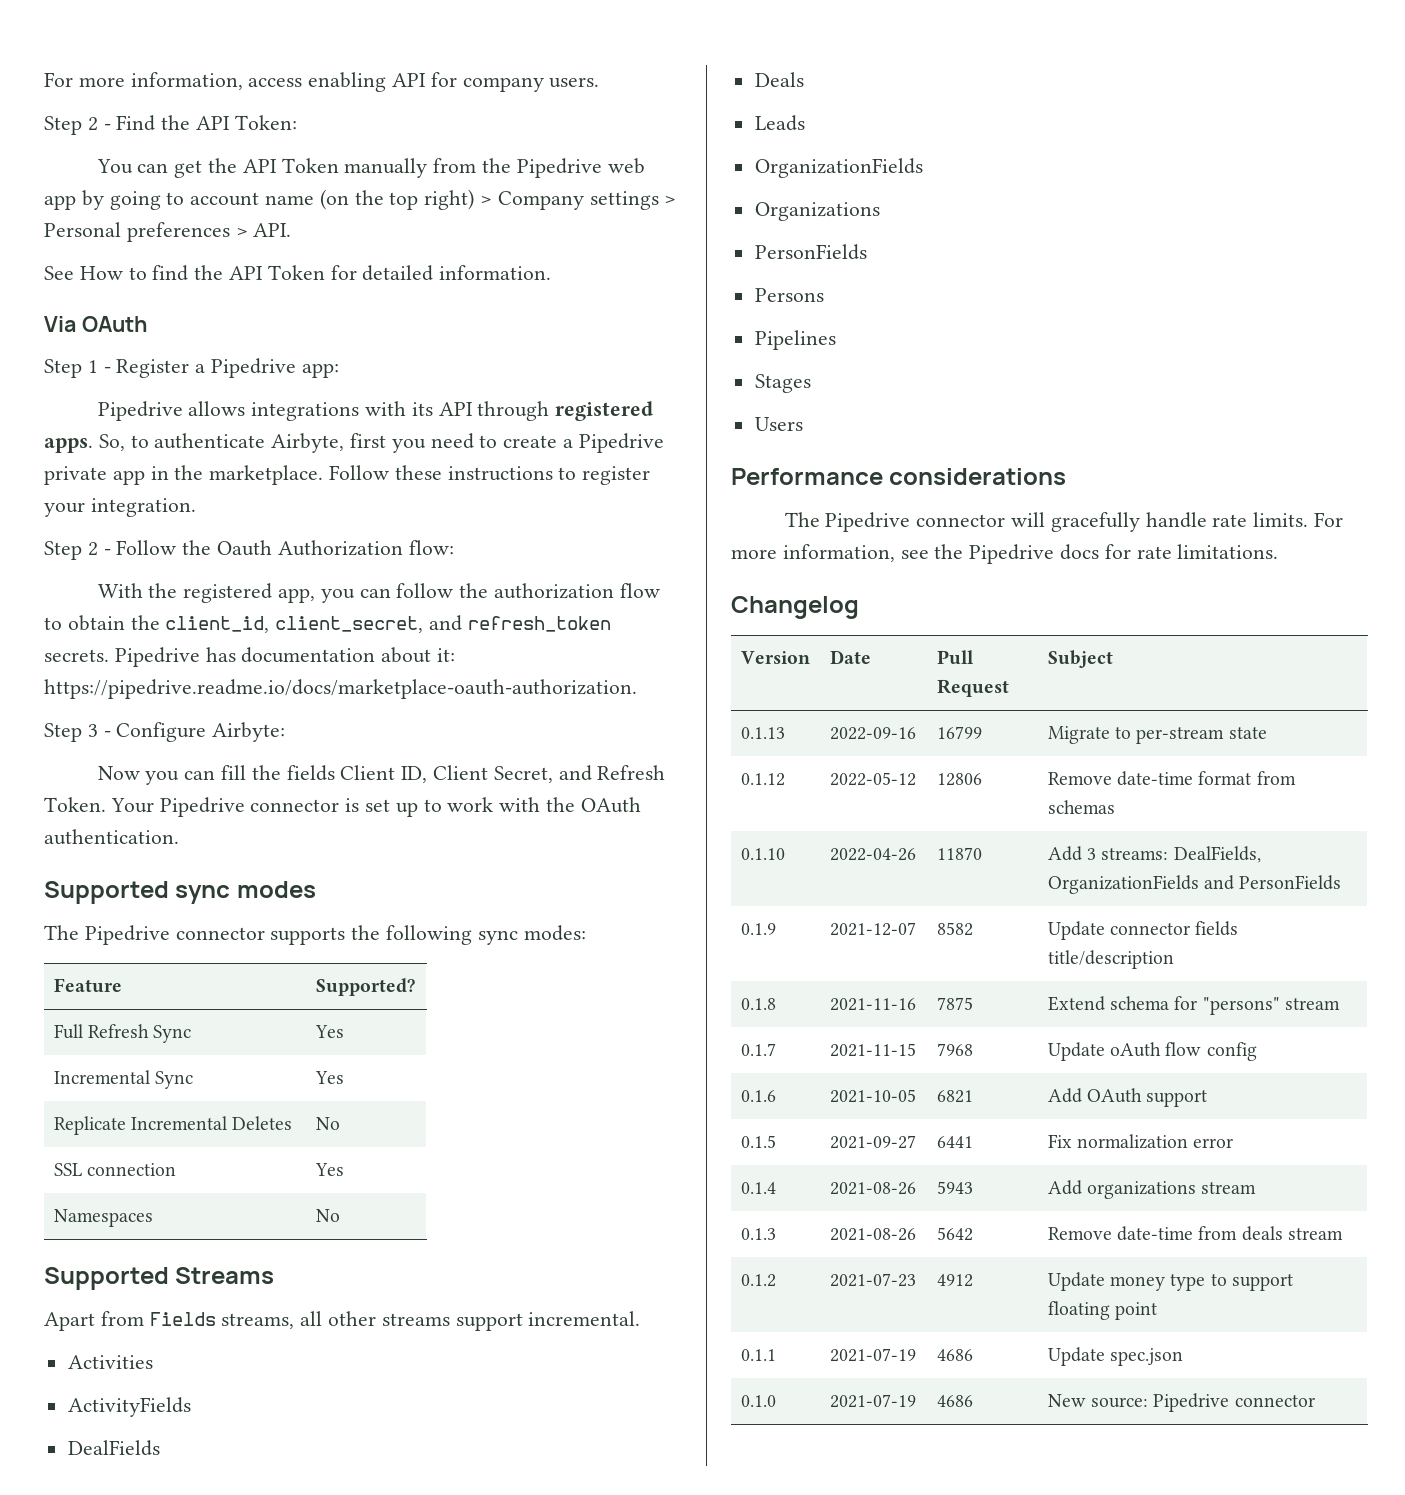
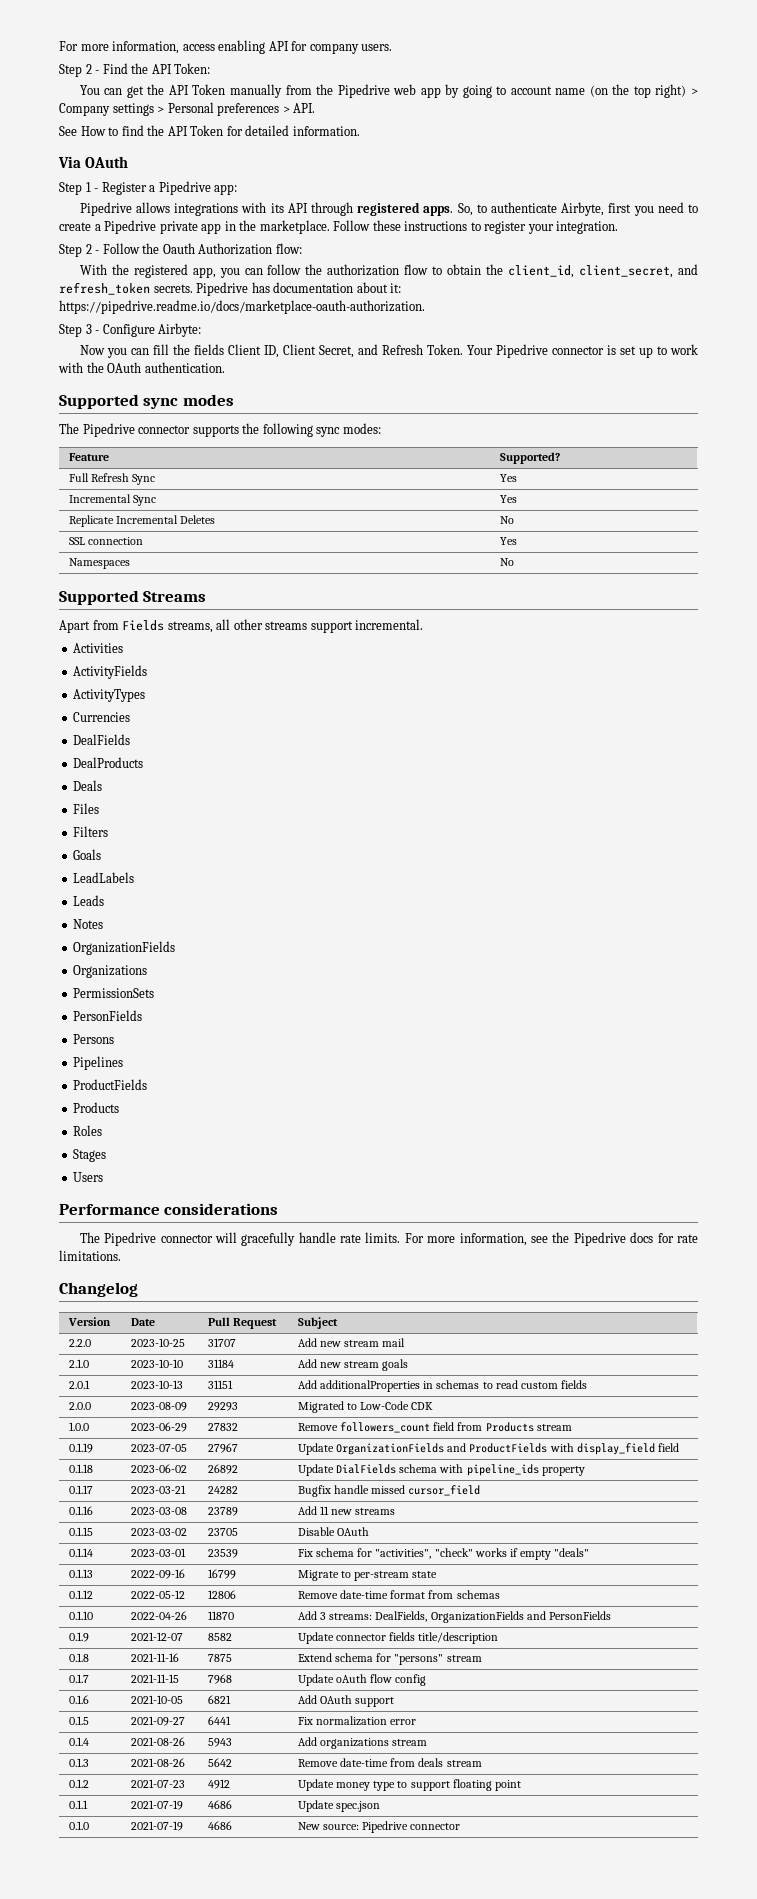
+ ActivityTypes
+ Currencies
+ DealProducts
+ Files
+ Filters
+ Goals
+ LeadLabels
+ Notes
+ PermissionSets
  Pipelines
+ ProductFields
+ Products
+ Roles
+ 2.2.0 | 2023-10-25 | 31707 | Add new stream mail
+ 2.1.0 | 2023-10-10 | 31184 | Add new stream goals
+ 2.0.1 | 2023-10-13 | 31151 | Add additionalProperties in schemas to read custom fields
+ 2.0.0 | 2023-08-09 | 29293 | Migrated to Low-Code CDK
+ 1.0.0 | 2023-06-29 | 27832 | Remove followers_count field from Products stream
+ 0.1.19 | 2023-07-05 | 27967 | Update OrganizationFields and ProductFields with display_field field
+ 0.1.18 | 2023-06-02 | 26892 | Update DialFields schema with pipeline_ids property
+ 0.1.17 | 2023-03-21 | 24282 | Bugfix handle missed cursor_field
+ 0.1.16 | 2023-03-08 | 23789 | Add 11 new streams
+ 0.1.15 | 2023-03-02 | 23705 | Disable OAuth
+ 0.1.14 | 2023-03-01 | 23539 | Fix schema for "activities", "check" works if empty "deals"

